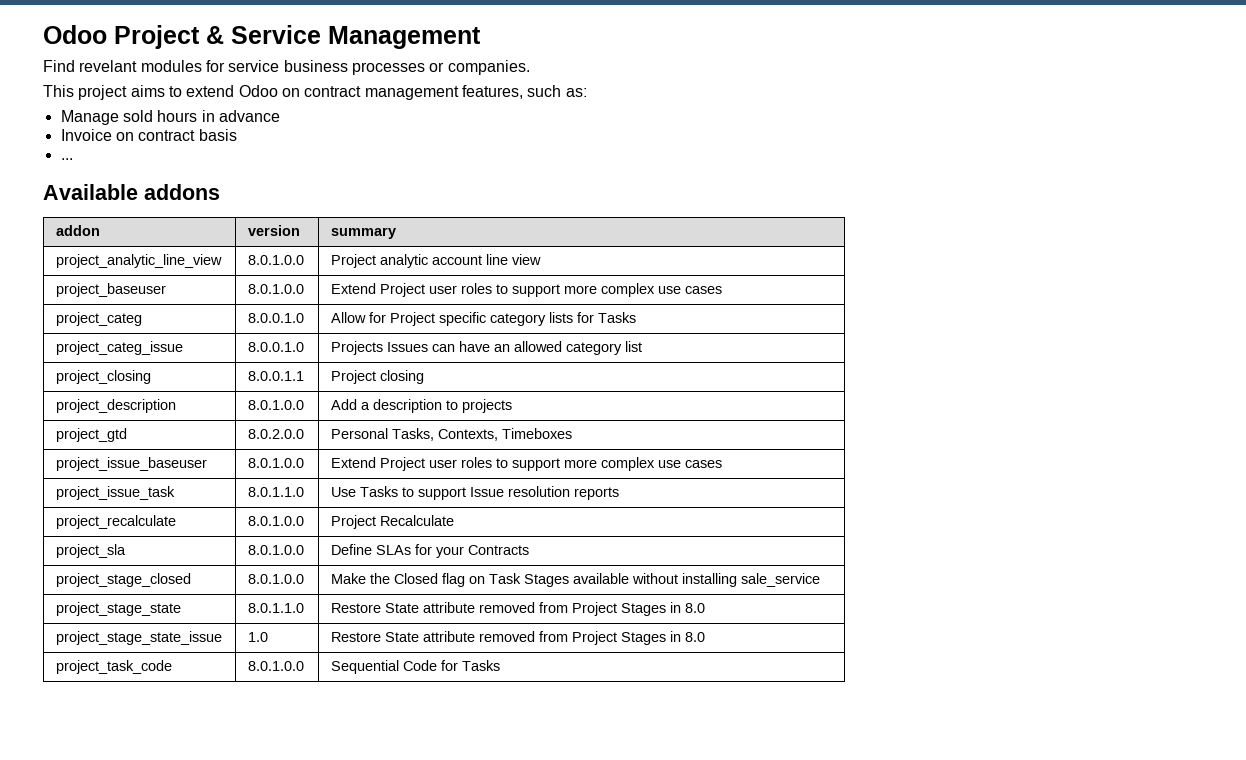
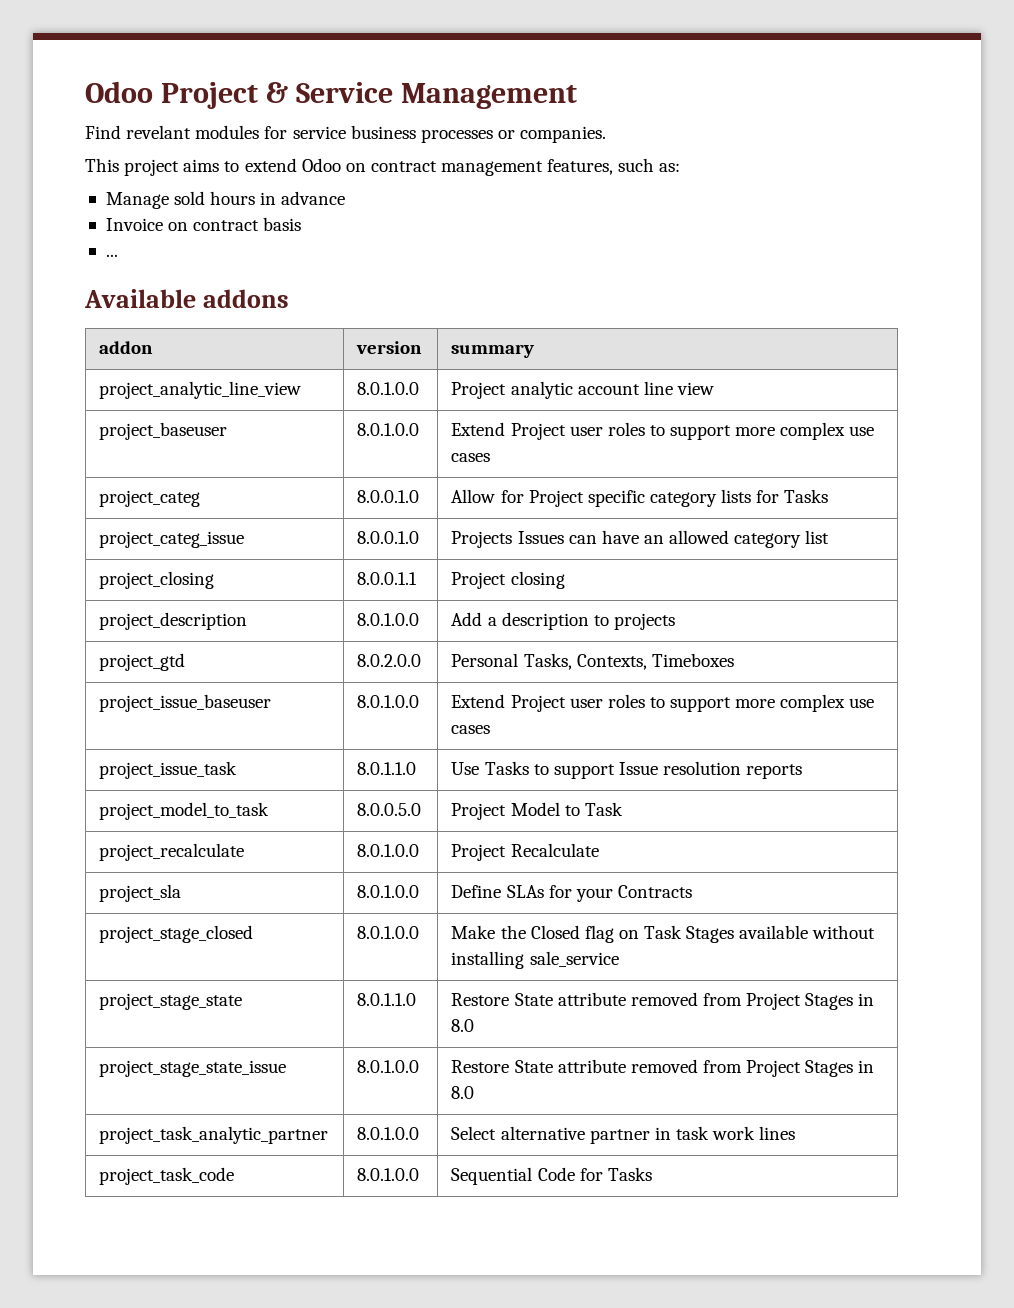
+ project_model_to_task | 8.0.0.5.0 | Project Model to Task
- project_stage_state_issue | 1.0 | Restore State attribute removed from Project Stages in 8.0
+ project_stage_state_issue | 8.0.1.0.0 | Restore State attribute removed from Project Stages in 8.0
+ project_task_analytic_partner | 8.0.1.0.0 | Select alternative partner in task work lines

